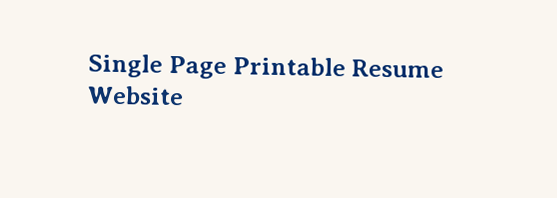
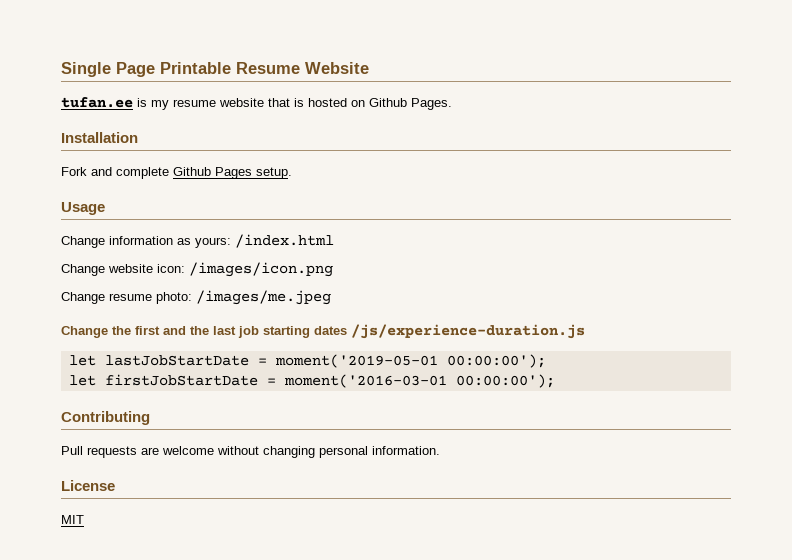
+ tufan.ee is my resume website that is hosted on Github Pages.
+ Installation
+ Fork and complete Github Pages setup.
+ Usage
+ Change information as yours: /index.html
+ Change website icon: /images/icon.png
+ Change resume photo: /images/me.jpeg
+ Change the first and the last job starting dates /js/experience-duration.js
+ let lastJobStartDate = moment('2019-05-01 00:00:00');
+ let firstJobStartDate = moment('2016-03-01 00:00:00');
+ Contributing
+ Pull requests are welcome without changing personal information.
+ License
+ MIT

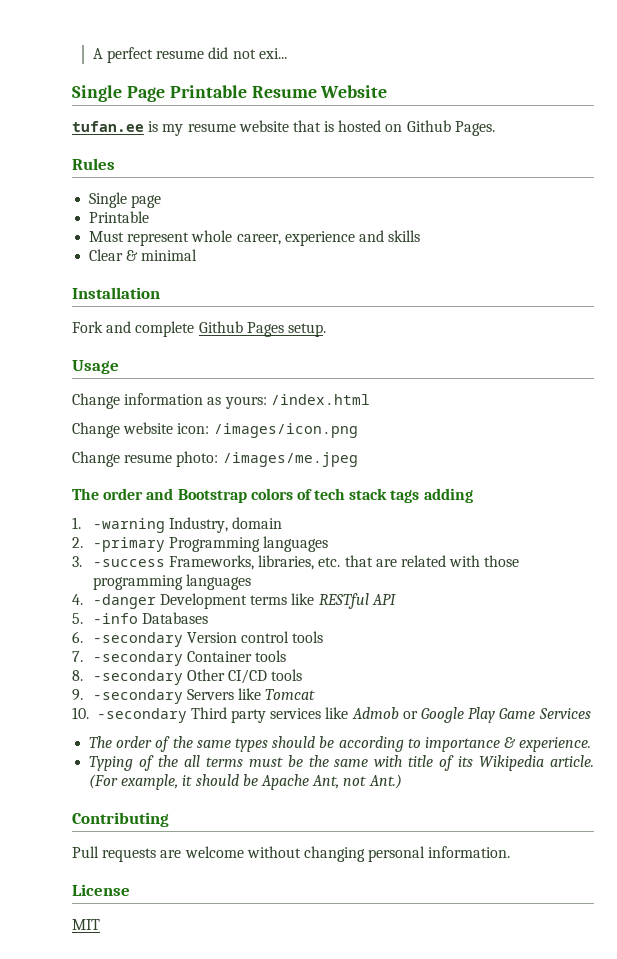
+ A perfect resume did not exi...
+ Rules
+ Single page
+ Printable
+ Must represent whole career, experience and skills
+ Clear & minimal
- Change the first and the last job starting dates /js/experience-duration.js
- let lastJobStartDate = moment('2019-05-01 00:00:00');
- let firstJobStartDate = moment('2016-03-01 00:00:00');
+ The order and Bootstrap colors of tech stack tags adding
+ 1. -warning Industry, domain
+ 2. -primary Programming languages
+ 3. -success Frameworks, libraries, etc. that are related with those programming languages
+ 4. -danger Development terms like RESTful API
+ 5. -info Databases
+ 6. -secondary Version control tools
+ 7. -secondary Container tools
+ 8. -secondary Other CI/CD tools
+ 9. -secondary Servers like Tomcat
+ 10. -secondary Third party services like Admob or Google Play Game Services
+ The order of the same types should be according to importance & experience.
+ Typing of the all terms must be the same with title of its Wikipedia article. (For example, it should be Apache Ant, not Ant.)

